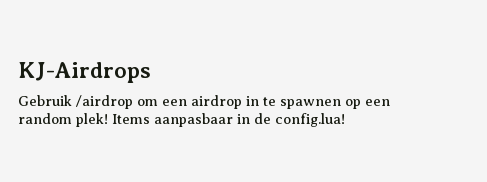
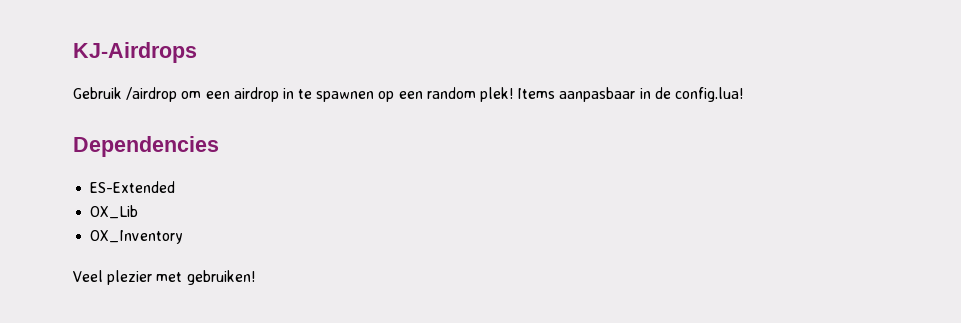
+ Dependencies
+ ES-Extended
+ OX_Lib
+ OX_Inventory
+ Veel plezier met gebruiken!

